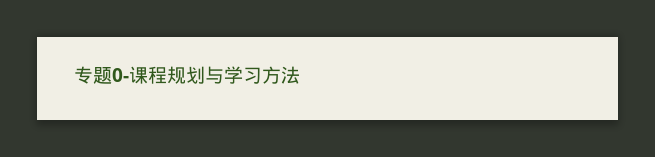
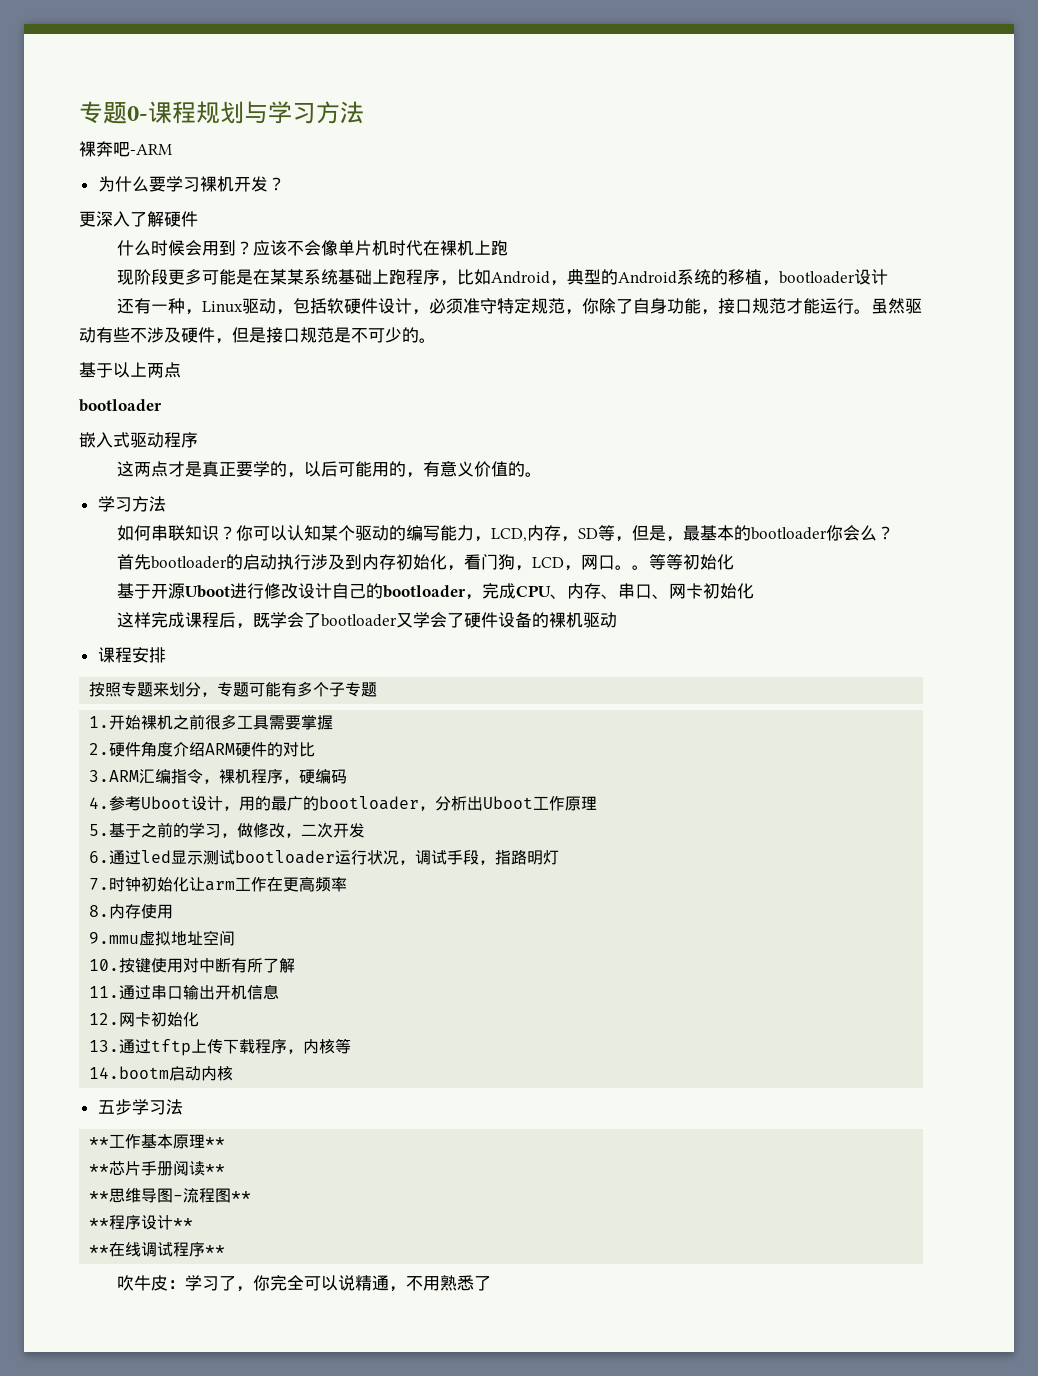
+ 裸奔吧-ARM
+ 为什么要学习裸机开发？
+ 更深入了解硬件
+ 什么时候会用到？应该不会像单片机时代在裸机上跑
+ 现阶段更多可能是在某某系统基础上跑程序，比如Android，典型的Android系统的移植，bootloader设计
+ 还有一种，Linux驱动，包括软硬件设计，必须准守特定规范，你除了自身功能，接口规范才能运行。虽然驱动有些不涉及硬件，但是接口规范是不可少的。
+ 基于以上两点
+ bootloader
+ 嵌入式驱动程序
+ 这两点才是真正要学的，以后可能用的，有意义价值的。
+ 学习方法
+ 如何串联知识？你可以认知某个驱动的编写能力，LCD,内存，SD等，但是，最基本的bootloader你会么？
+ 首先bootloader的启动执行涉及到内存初始化，看门狗，LCD，网口。。等等初始化
+ 基于开源Uboot进行修改设计自己的bootloader，完成CPU、内存、串口、网卡初始化
+ 这样完成课程后，既学会了bootloader又学会了硬件设备的裸机驱动
+ 课程安排
+ 按照专题来划分，专题可能有多个子专题
+ 1.开始裸机之前很多工具需要掌握
+ 2.硬件角度介绍ARM硬件的对比
+ 3.ARM汇编指令，裸机程序，硬编码
+ 4.参考Uboot设计，用的最广的bootloader，分析出Uboot工作原理
+ 5.基于之前的学习，做修改，二次开发
+ 6.通过led显示测试bootloader运行状况，调试手段，指路明灯
+ 7.时钟初始化让arm工作在更高频率
+ 8.内存使用
+ 9.mmu虚拟地址空间
+ 10.按键使用对中断有所了解
+ 11.通过串口输出开机信息
+ 12.网卡初始化
+ 13.通过tftp上传下载程序，内核等
+ 14.bootm启动内核
+ 五步学习法
+ **工作基本原理**
+ **芯片手册阅读**
+ **思维导图-流程图**
+ **程序设计**
+ **在线调试程序**
+ 吹牛皮：学习了，你完全可以说精通，不用熟悉了

